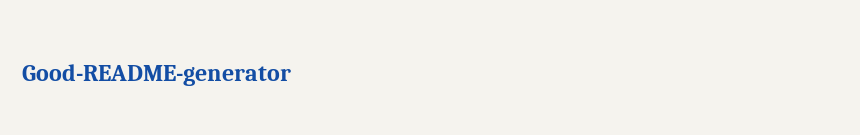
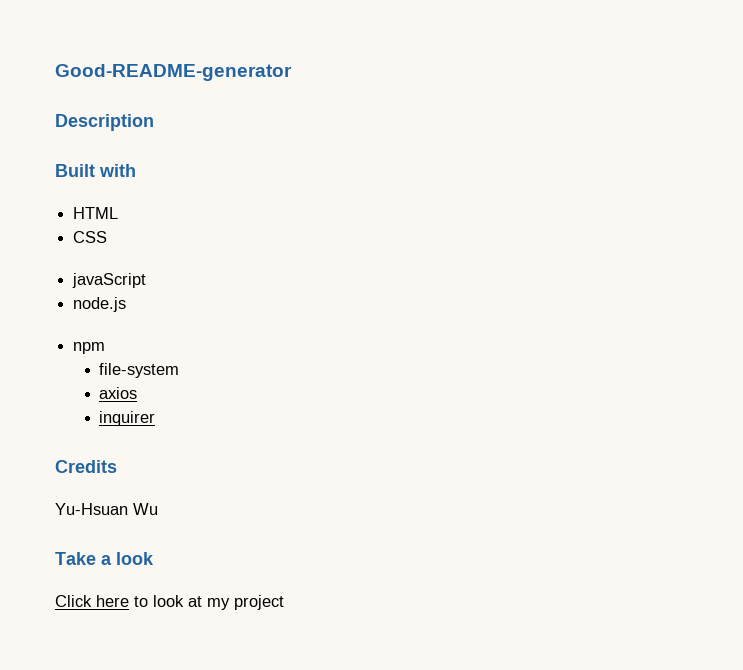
+ Description
+ Built with
+ HTML
+ CSS
+ javaScript
+ node.js
+ npm
+ file-system
+ axios
+ inquirer
+ Credits
+ Yu-Hsuan Wu
+ Take a look
+ Click here to look at my project

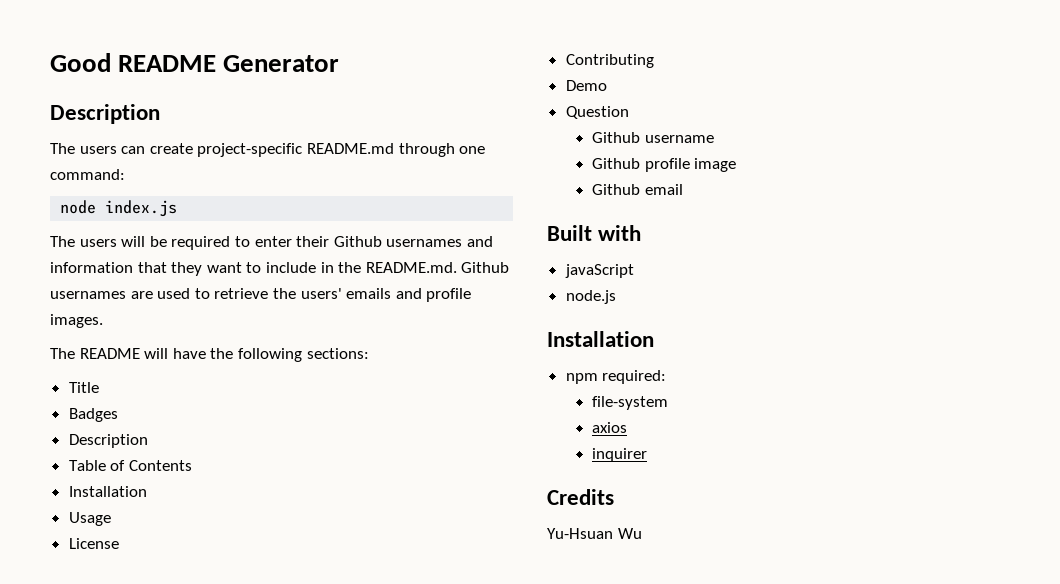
- Good-README-generator
+ Good README Generator
  Description
+ The users can create project-specific README.md through one command:
+ node index.js
+ The users will be required to enter their Github usernames and information that they want to include in the README.md. Github usernames are used to retrieve the users' emails and profile images.
+ The README will have the following sections:
+ Title
+ Badges
+ Description
+ Table of Contents
+ Installation
+ Usage
+ License
+ Contributing
+ Demo
+ Question
+ Github username
+ Github profile image
+ Github email
- HTML
- CSS
  node.js
+ Installation
- npm
+ npm required:
- Take a look
- Click here to look at my project

